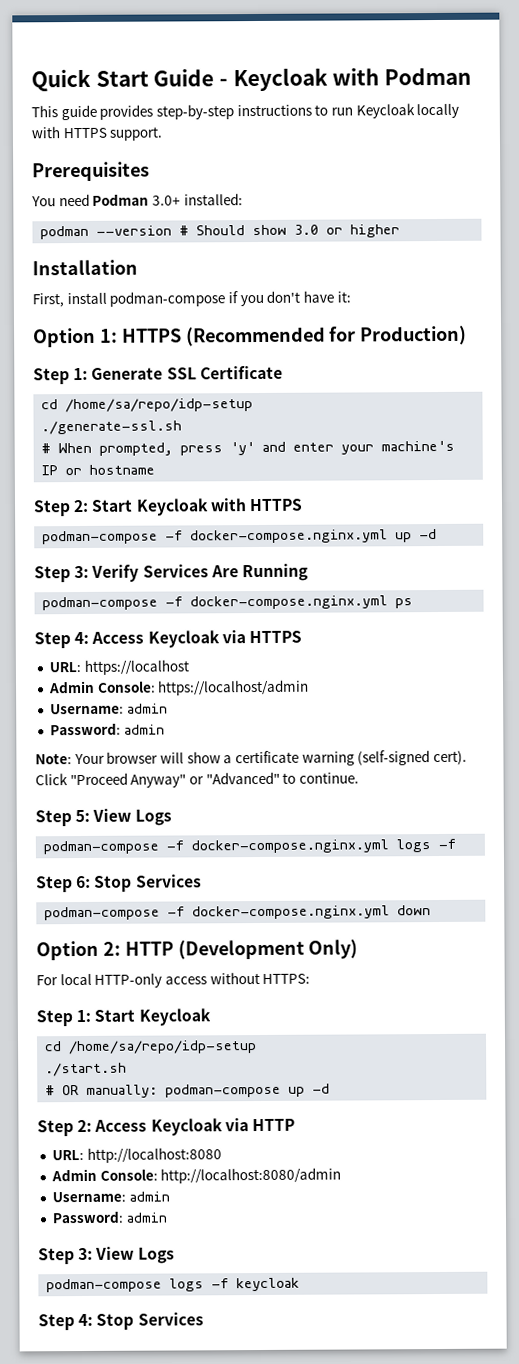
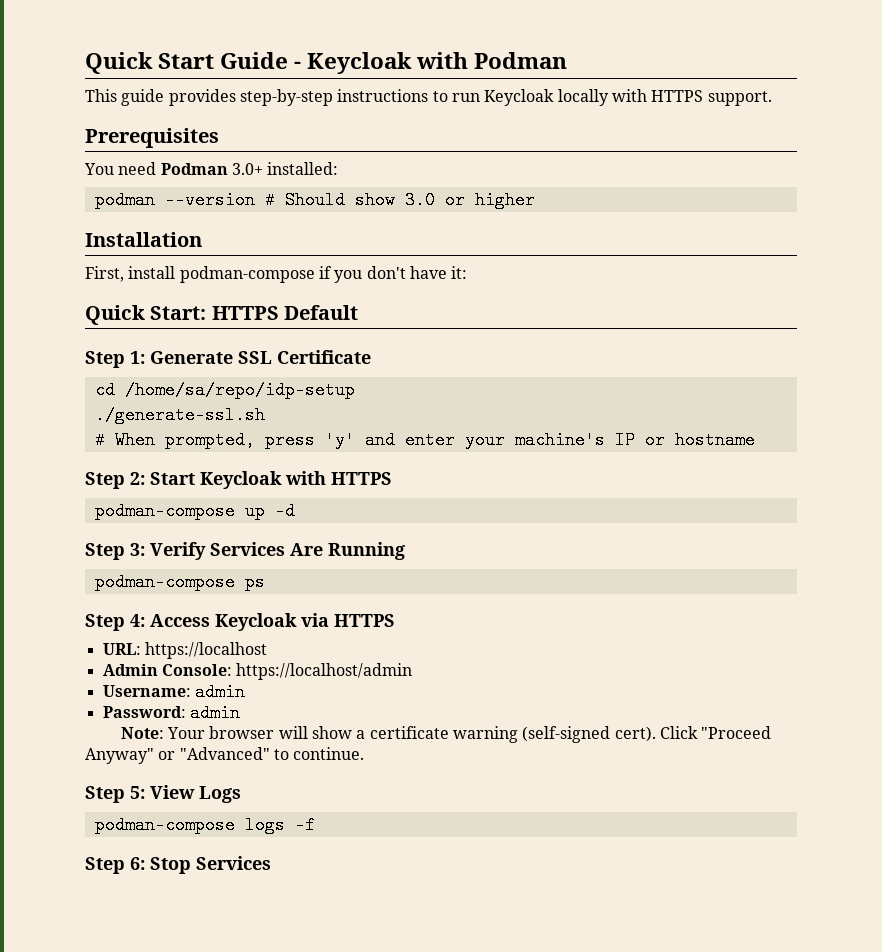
- Option 1: HTTPS (Recommended for Production)
+ Quick Start: HTTPS Default
- podman-compose -f docker-compose.nginx.yml up -d
+ podman-compose up -d
- podman-compose -f docker-compose.nginx.yml ps
+ podman-compose ps
- podman-compose -f docker-compose.nginx.yml logs -f
+ podman-compose logs -f
- podman-compose -f docker-compose.nginx.yml down
- Option 2: HTTP (Development Only)
- For local HTTP-only access without HTTPS:
- Step 1: Start Keycloak
- cd /home/sa/repo/idp-setup
- ./start.sh
- # OR manually: podman-compose up -d
- Step 2: Access Keycloak via HTTP
- URL: http://localhost:8080
- Admin Console: http://localhost:8080/admin
- Username: admin
- Password: admin
- Step 3: View Logs
- podman-compose logs -f keycloak
- Step 4: Stop Services

